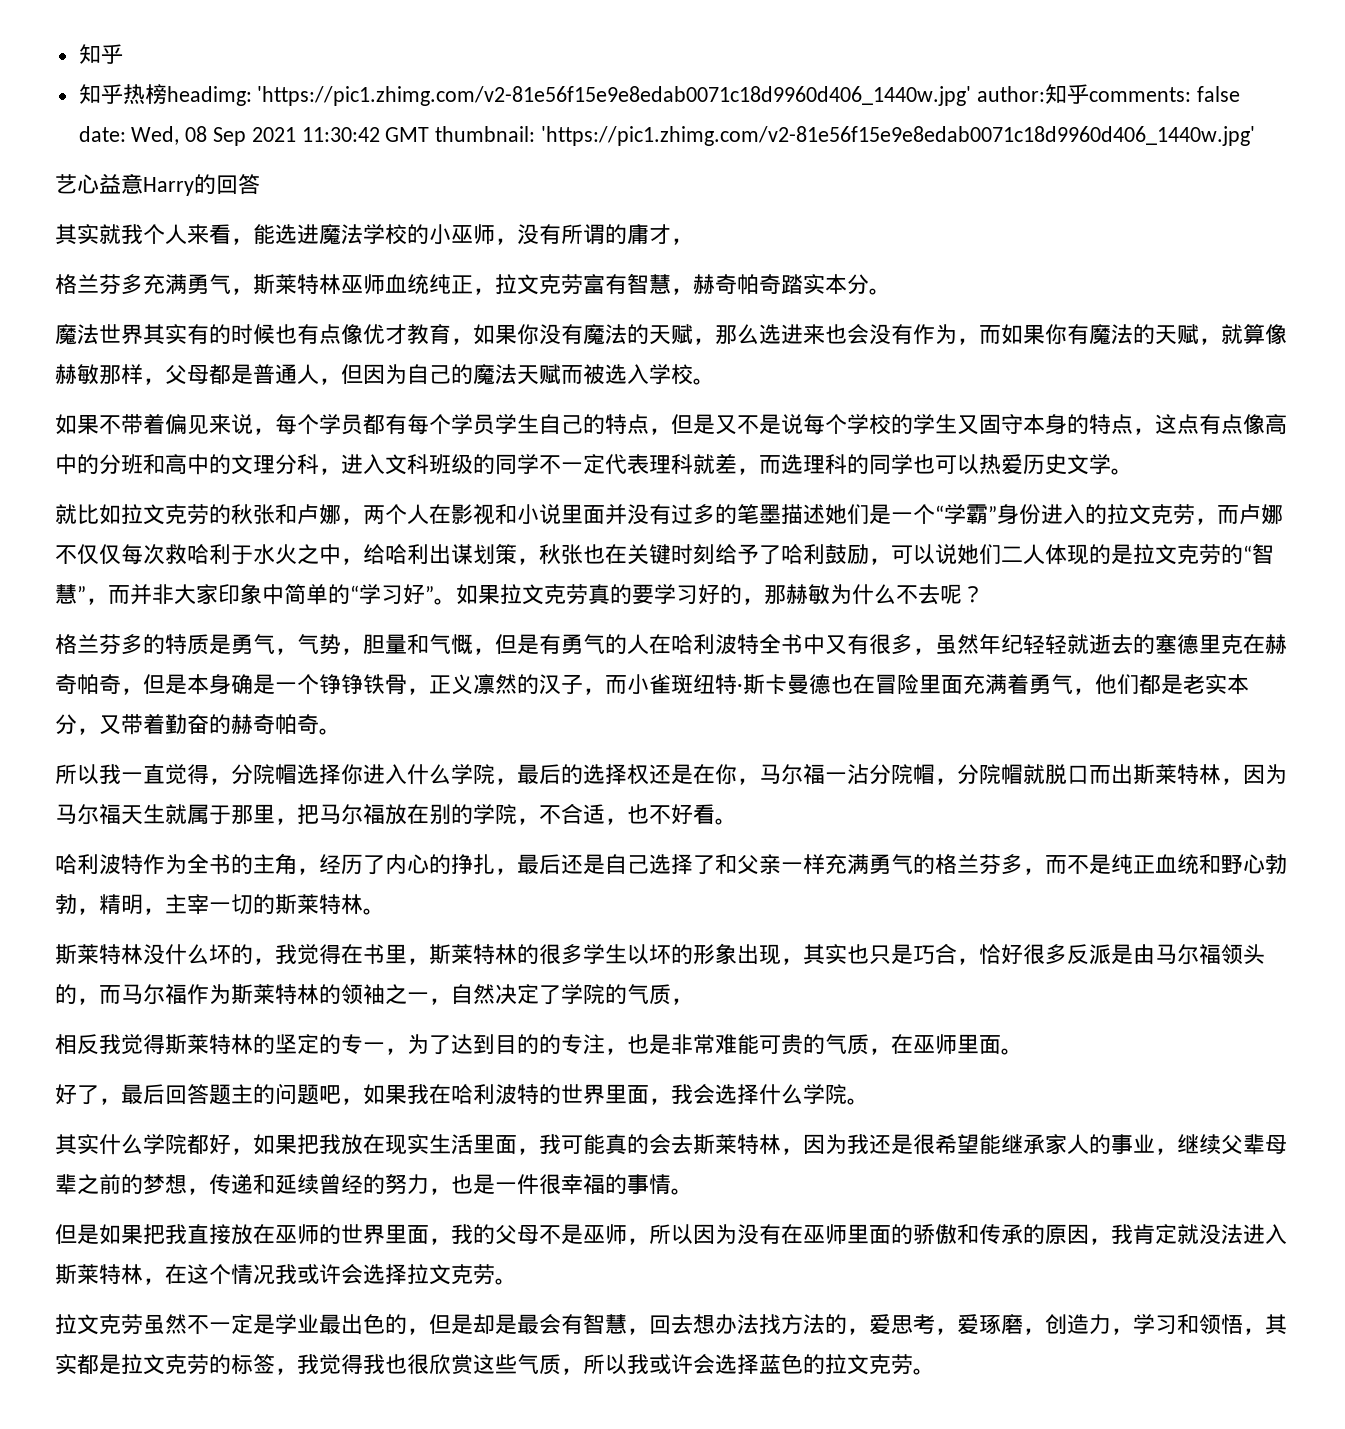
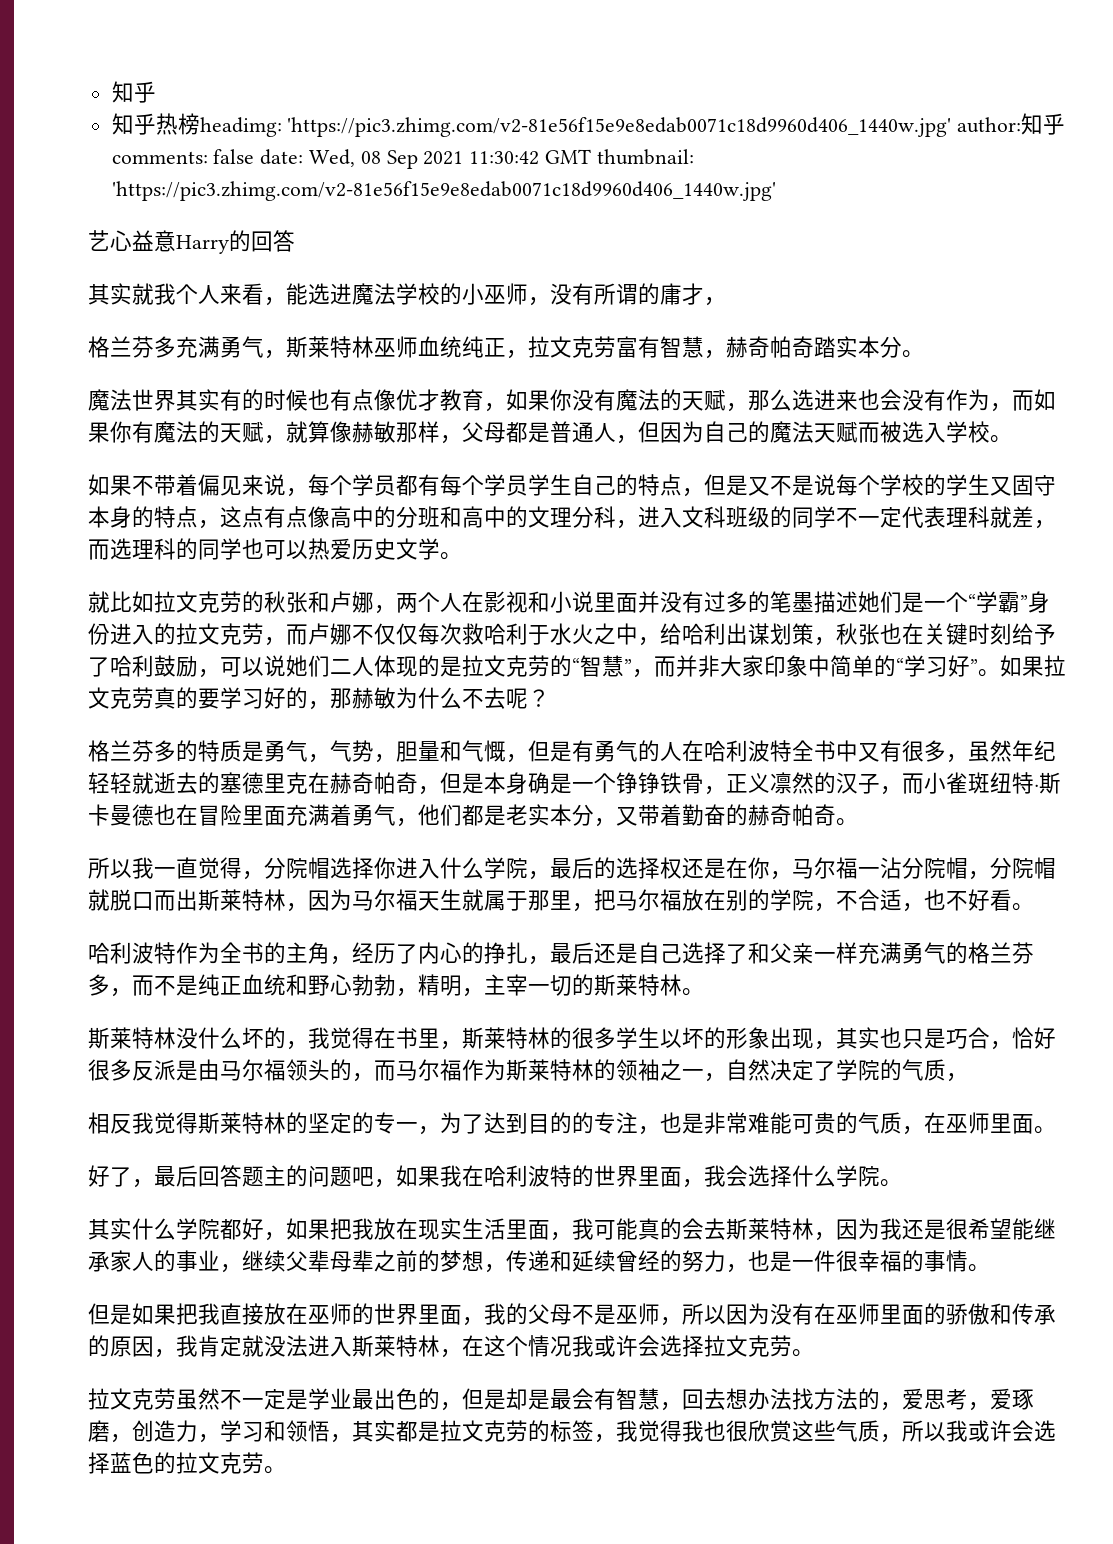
- 知乎热榜headimg: 'https://pic1.zhimg.com/v2-81e56f15e9e8edab0071c18d9960d406_1440w.jpg' author:知乎comments: false date: Wed, 08 Sep 2021 11:30:42 GMT thumbnail: 'https://pic1.zhimg.com/v2-81e56f15e9e8edab0071c18d9960d406_1440w.jpg'
+ 知乎热榜headimg: 'https://pic3.zhimg.com/v2-81e56f15e9e8edab0071c18d9960d406_1440w.jpg' author:知乎comments: false date: Wed, 08 Sep 2021 11:30:42 GMT thumbnail: 'https://pic3.zhimg.com/v2-81e56f15e9e8edab0071c18d9960d406_1440w.jpg'

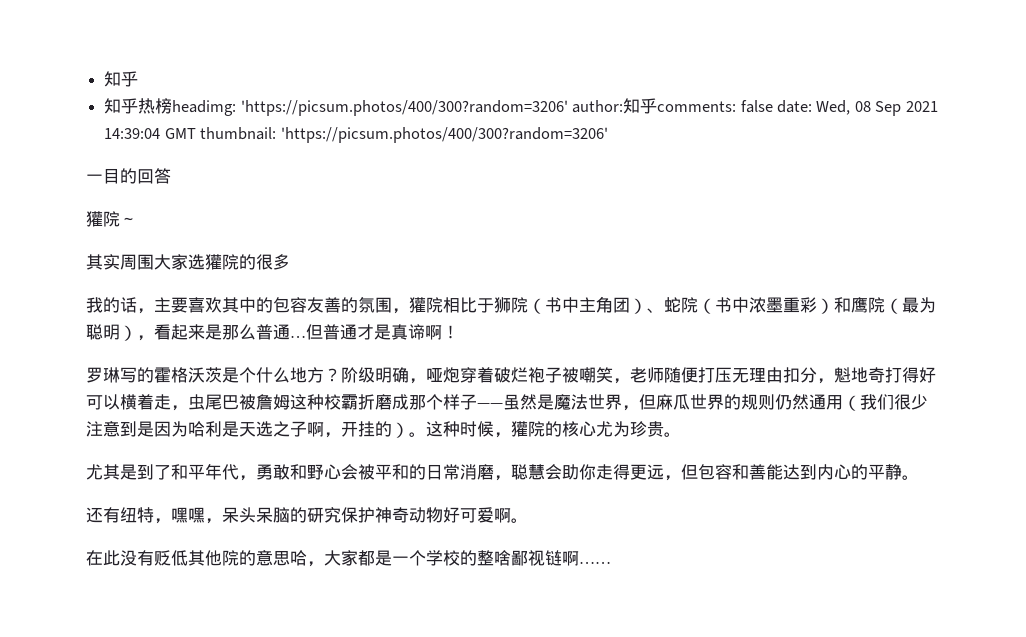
- 知乎热榜headimg: 'https://pic3.zhimg.com/v2-81e56f15e9e8edab0071c18d9960d406_1440w.jpg' author:知乎comments: false date: Wed, 08 Sep 2021 11:30:42 GMT thumbnail: 'https://pic3.zhimg.com/v2-81e56f15e9e8edab0071c18d9960d406_1440w.jpg'
- 艺心益意Harry的回答
+ 知乎热榜headimg: 'https://picsum.photos/400/300?random=3206' author:知乎comments: false date: Wed, 08 Sep 2021 14:39:04 GMT thumbnail: 'https://picsum.photos/400/300?random=3206'
+ 一目的回答
- 其实就我个人来看，能选进魔法学校的小巫师，没有所谓的庸才，
- 格兰芬多充满勇气，斯莱特林巫师血统纯正，拉文克劳富有智慧，赫奇帕奇踏实本分。
- 魔法世界其实有的时候也有点像优才教育，如果你没有魔法的天赋，那么选进来也会没有作为，而如果你有魔法的天赋，就算像赫敏那样，父母都是普通人，但因为自己的魔法天赋而被选入学校。
- 如果不带着偏见来说，每个学员都有每个学员学生自己的特点，但是又不是说每个学校的学生又固守本身的特点，这点有点像高中的分班和高中的文理分科，进入文科班级的同学不一定代表理科就差，而选理科的同学也可以热爱历史文学。
- 就比如拉文克劳的秋张和卢娜，两个人在影视和小说里面并没有过多的笔墨描述她们是一个“学霸”身份进入的拉文克劳，而卢娜不仅仅每次救哈利于水火之中，给哈利出谋划策，秋张也在关键时刻给予了哈利鼓励，可以说她们二人体现的是拉文克劳的“智慧”，而并非大家印象中简单的“学习好”。如果拉文克劳真的要学习好的，那赫敏为什么不去呢？
- 格兰芬多的特质是勇气，气势，胆量和气慨，但是有勇气的人在哈利波特全书中又有很多，虽然年纪轻轻就逝去的塞德里克在赫奇帕奇，但是本身确是一个铮铮铁骨，正义凛然的汉子，而小雀斑纽特·斯卡曼德也在冒险里面充满着勇气，他们都是老实本分，又带着勤奋的赫奇帕奇。
- 所以我一直觉得，分院帽选择你进入什么学院，最后的选择权还是在你，马尔福一沾分院帽，分院帽就脱口而出斯莱特林，因为马尔福天生就属于那里，把马尔福放在别的学院，不合适，也不好看。
- 哈利波特作为全书的主角，经历了内心的挣扎，最后还是自己选择了和父亲一样充满勇气的格兰芬多，而不是纯正血统和野心勃勃，精明，主宰一切的斯莱特林。
- 斯莱特林没什么坏的，我觉得在书里，斯莱特林的很多学生以坏的形象出现，其实也只是巧合，恰好很多反派是由马尔福领头的，而马尔福作为斯莱特林的领袖之一，自然决定了学院的气质，
- 相反我觉得斯莱特林的坚定的专一，为了达到目的的专注，也是非常难能可贵的气质，在巫师里面。
- 好了，最后回答题主的问题吧，如果我在哈利波特的世界里面，我会选择什么学院。
- 其实什么学院都好，如果把我放在现实生活里面，我可能真的会去斯莱特林，因为我还是很希望能继承家人的事业，继续父辈母辈之前的梦想，传递和延续曾经的努力，也是一件很幸福的事情。
- 但是如果把我直接放在巫师的世界里面，我的父母不是巫师，所以因为没有在巫师里面的骄傲和传承的原因，我肯定就没法进入斯莱特林，在这个情况我或许会选择拉文克劳。
- 拉文克劳虽然不一定是学业最出色的，但是却是最会有智慧，回去想办法找方法的，爱思考，爱琢磨，创造力，学习和领悟，其实都是拉文克劳的标签，我觉得我也很欣赏这些气质，所以我或许会选择蓝色的拉文克劳。
+ 獾院～
+ 其实周围大家选獾院的很多
+ 我的话，主要喜欢其中的包容友善的氛围，獾院相比于狮院（书中主角团）、蛇院（书中浓墨重彩）和鹰院（最为聪明），看起来是那么普通…但普通才是真谛啊！
+ 罗琳写的霍格沃茨是个什么地方？阶级明确，哑炮穿着破烂袍子被嘲笑，老师随便打压无理由扣分，魁地奇打得好可以横着走，虫尾巴被詹姆这种校霸折磨成那个样子——虽然是魔法世界，但麻瓜世界的规则仍然通用（我们很少注意到是因为哈利是天选之子啊，开挂的）。这种时候，獾院的核心尤为珍贵。
+ 尤其是到了和平年代，勇敢和野心会被平和的日常消磨，聪慧会助你走得更远，但包容和善能达到内心的平静。
+ 还有纽特，嘿嘿，呆头呆脑的研究保护神奇动物好可爱啊。
+ 在此没有贬低其他院的意思哈，大家都是一个学校的整啥鄙视链啊……

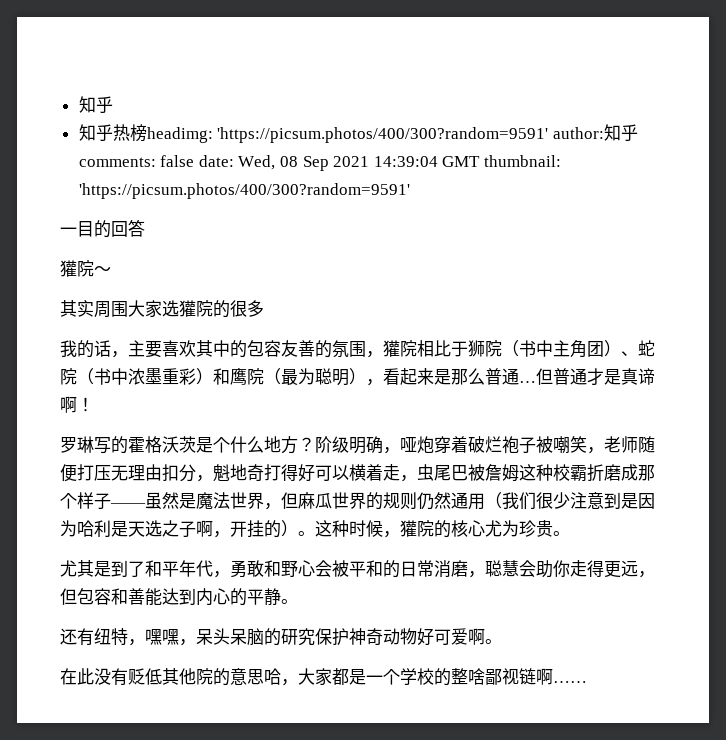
- 知乎热榜headimg: 'https://picsum.photos/400/300?random=3206' author:知乎comments: false date: Wed, 08 Sep 2021 14:39:04 GMT thumbnail: 'https://picsum.photos/400/300?random=3206'
+ 知乎热榜headimg: 'https://picsum.photos/400/300?random=9591' author:知乎comments: false date: Wed, 08 Sep 2021 14:39:04 GMT thumbnail: 'https://picsum.photos/400/300?random=9591'

